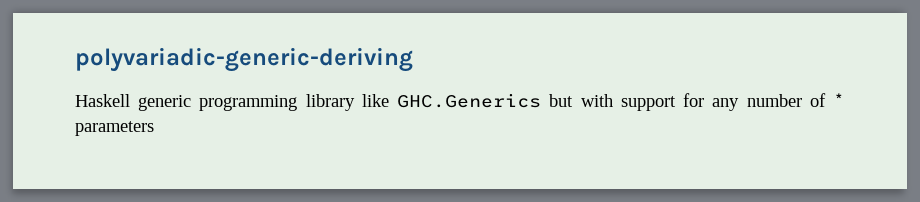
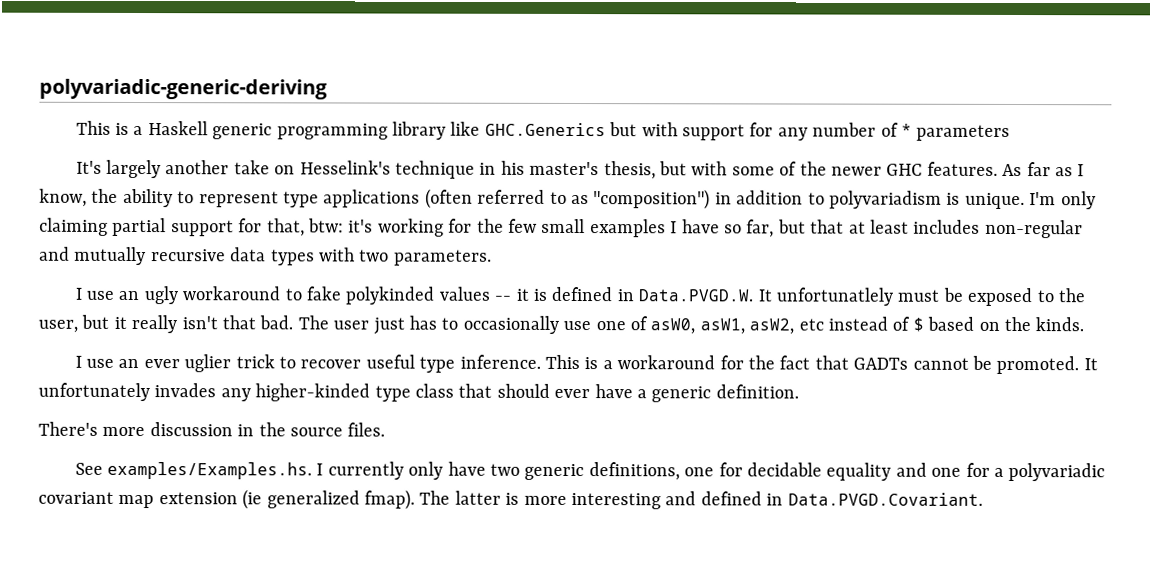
- Haskell generic programming library like GHC.Generics but with support for any number of * parameters
+ This is a Haskell generic programming library like GHC.Generics but with support for any number of * parameters
+ It's largely another take on Hesselink's technique in his master's thesis, but with some of the newer GHC features. As far as I know, the ability to represent type applications (often referred to as "composition") in addition to polyvariadism is unique. I'm only claiming partial support for that, btw: it's working for the few small examples I have so far, but that at least includes non-regular and mutually recursive data types with two parameters.
+ I use an ugly workaround to fake polykinded values -- it is defined in Data.PVGD.W. It unfortunatlely must be exposed to the user, but it really isn't that bad. The user just has to occasionally use one of asW0, asW1, asW2, etc instead of $ based on the kinds.
+ I use an ever uglier trick to recover useful type inference. This is a workaround for the fact that GADTs cannot be promoted. It unfortunately invades any higher-kinded type class that should ever have a generic definition.
+ There's more discussion in the source files.
+ See examples/Examples.hs. I currently only have two generic definitions, one for decidable equality and one for a polyvariadic covariant map extension (ie generalized fmap). The latter is more interesting and defined in Data.PVGD.Covariant.

